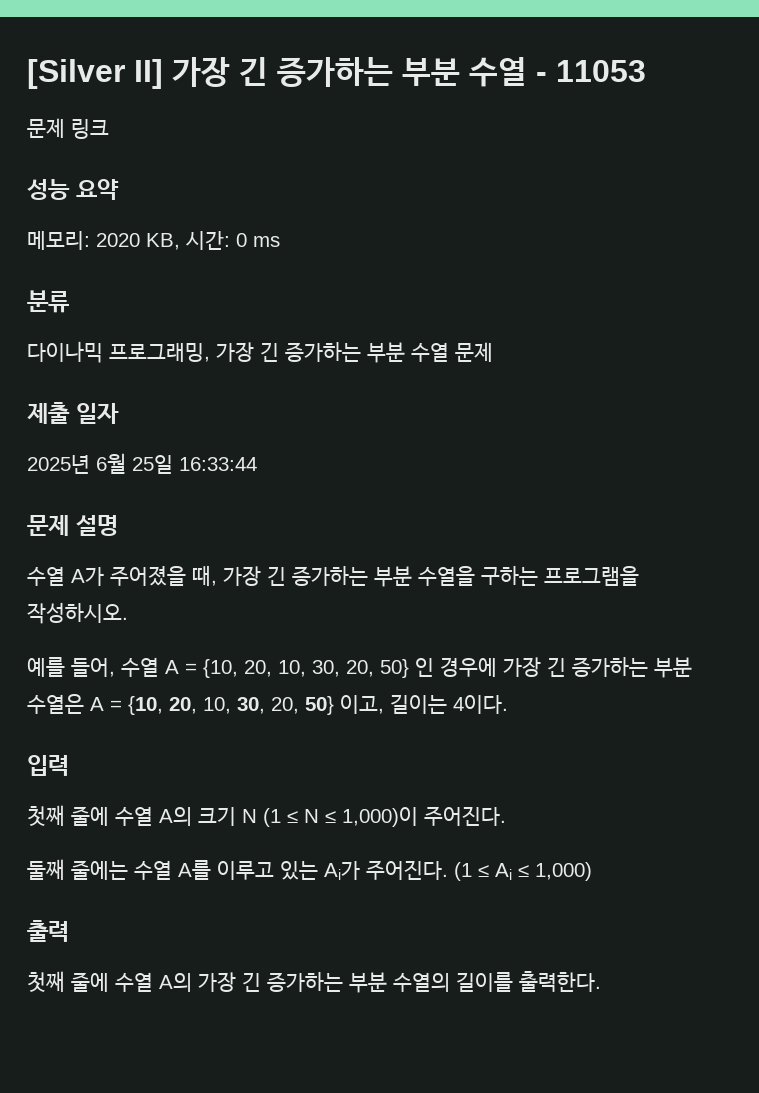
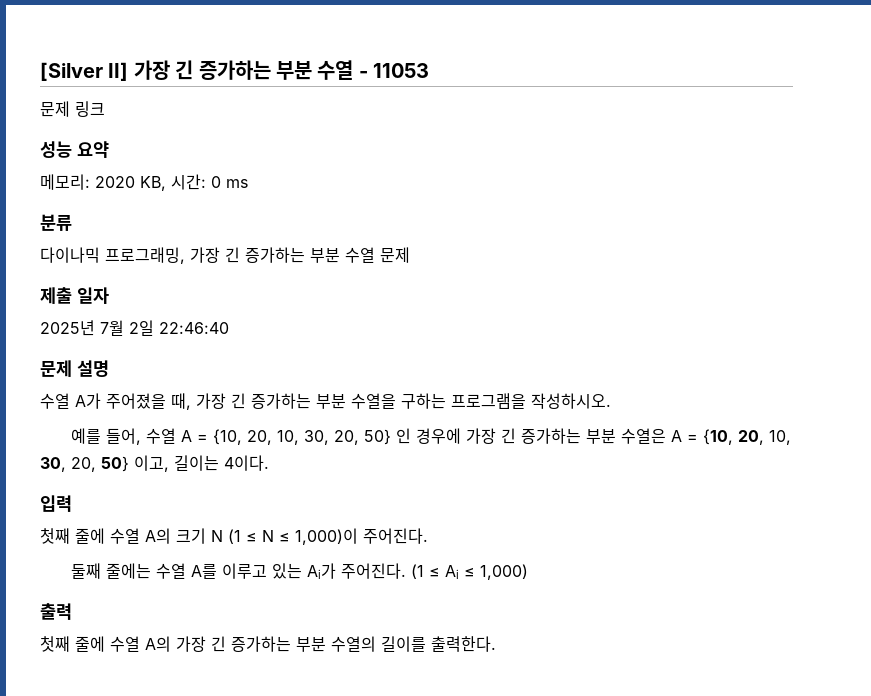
- 2025년 6월 25일 16:33:44
+ 2025년 7월 2일 22:46:40

